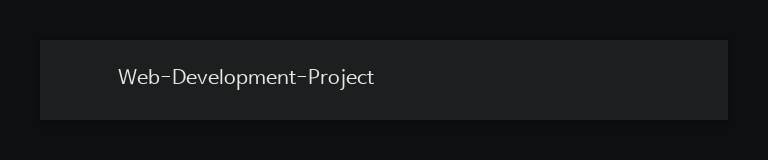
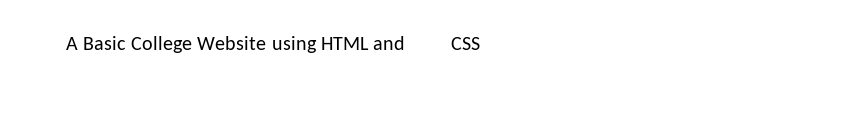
- Web-Development-Project
+ A Basic College Website using HTML and CSS

